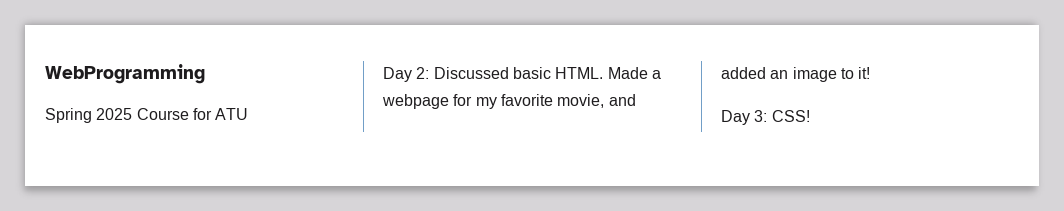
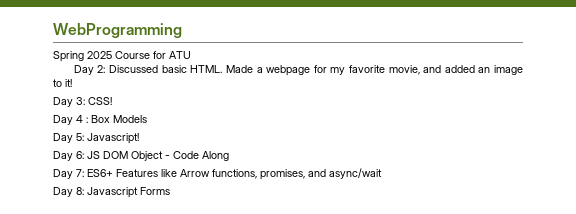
+ Day 4 : Box Models
+ Day 5: Javascript!
+ Day 6: JS DOM Object - Code Along
+ Day 7: ES6+ Features like Arrow functions, promises, and async/wait
+ Day 8: Javascript Forms

